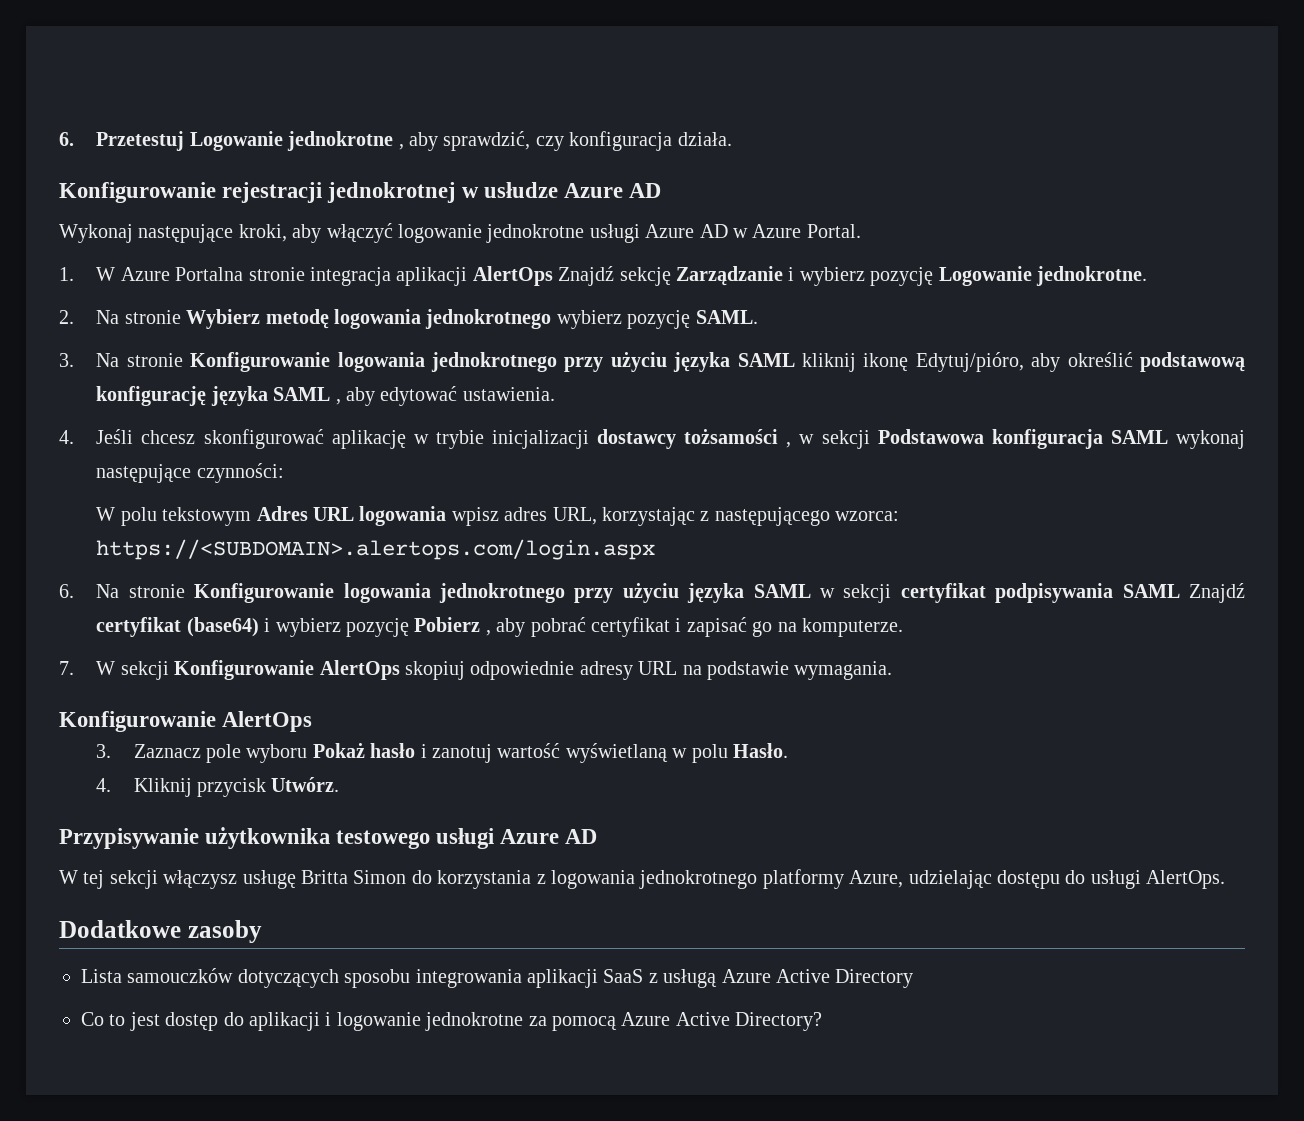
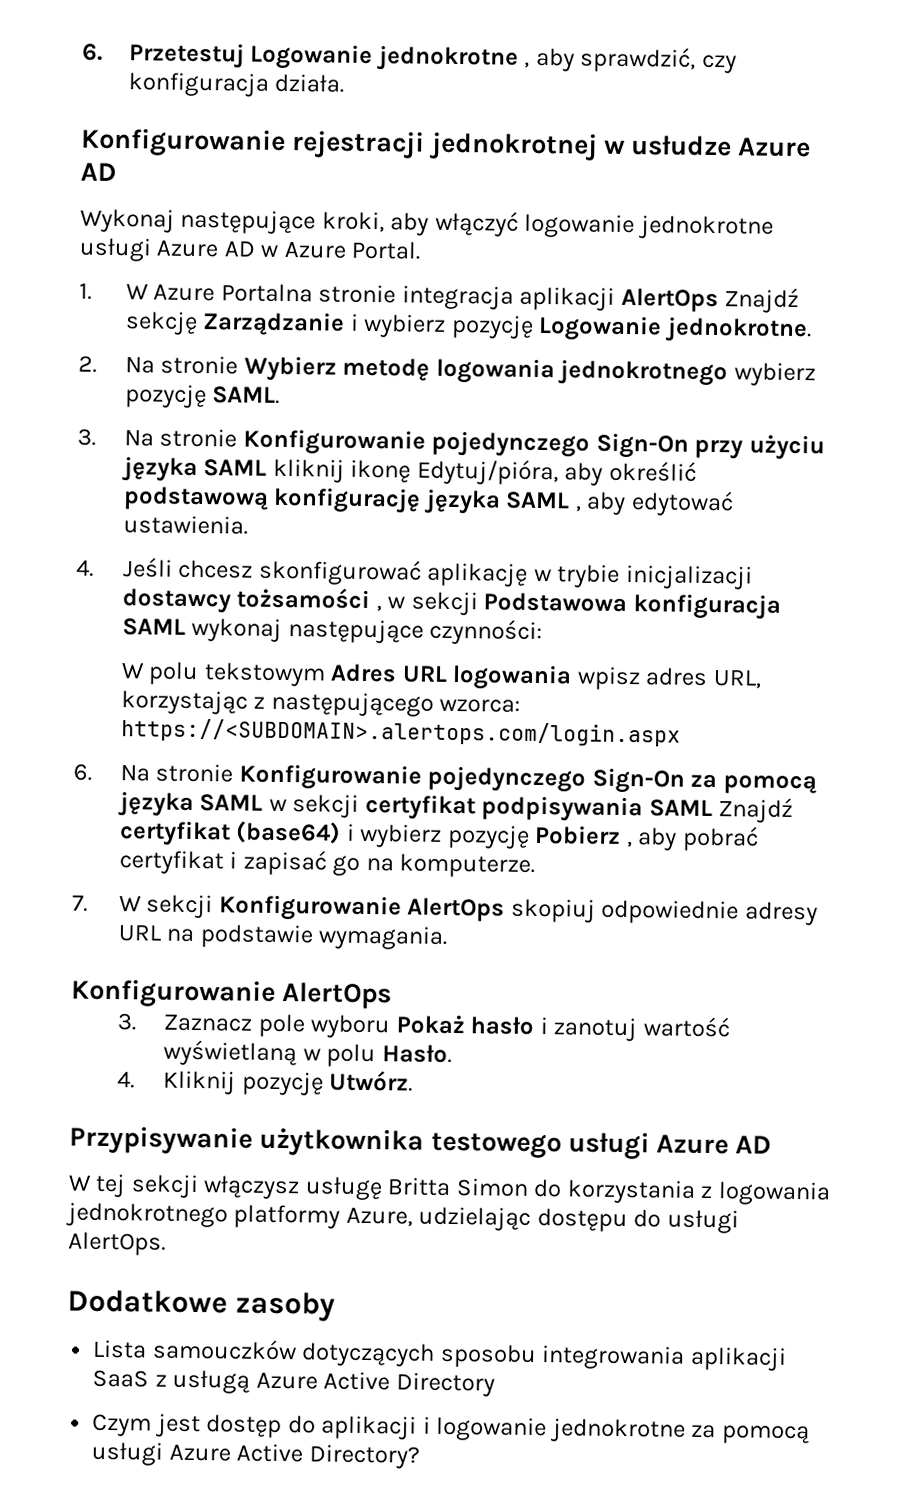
- 3. Na stronie Konfigurowanie logowania jednokrotnego przy użyciu języka SAML kliknij ikonę Edytuj/pióro, aby określić podstawową konfigurację języka SAML , aby edytować ustawienia.
+ 3. Na stronie Konfigurowanie pojedynczego Sign-On przy użyciu języka SAML kliknij ikonę Edytuj/pióra, aby określić podstawową konfigurację języka SAML , aby edytować ustawienia.
- 6. Na stronie Konfigurowanie logowania jednokrotnego przy użyciu języka SAML w sekcji certyfikat podpisywania SAML Znajdź certyfikat (base64) i wybierz pozycję Pobierz , aby pobrać certyfikat i zapisać go na komputerze.
+ 6. Na stronie Konfigurowanie pojedynczego Sign-On za pomocą języka SAML w sekcji certyfikat podpisywania SAML Znajdź certyfikat (base64) i wybierz pozycję Pobierz , aby pobrać certyfikat i zapisać go na komputerze.
- 4. Kliknij przycisk Utwórz.
+ 4. Kliknij pozycję Utwórz.
- Co to jest dostęp do aplikacji i logowanie jednokrotne za pomocą Azure Active Directory?
+ Czym jest dostęp do aplikacji i logowanie jednokrotne za pomocą usługi Azure Active Directory?

